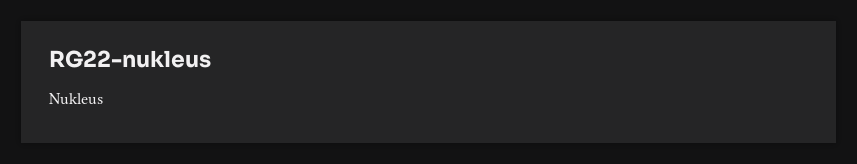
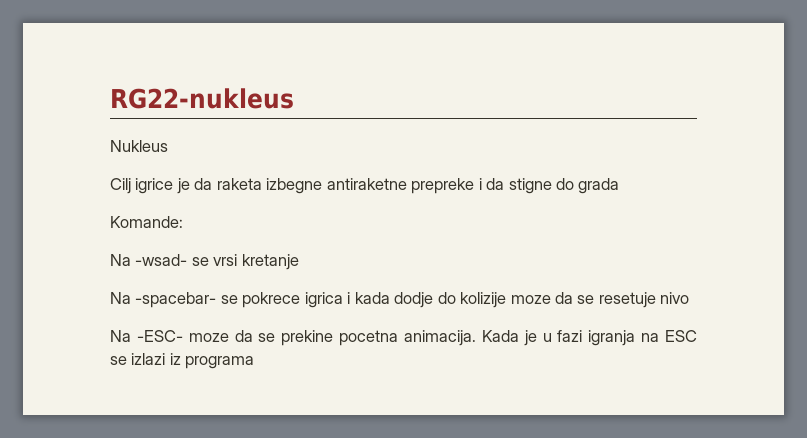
+ Cilj igrice je da raketa izbegne antiraketne prepreke i da stigne do grada
+ Komande:
+ Na -wsad- se vrsi kretanje
+ Na -spacebar- se pokrece igrica i kada dodje do kolizije moze da se resetuje nivo
+ Na -ESC- moze da se prekine pocetna animacija. Kada je u fazi igranja na ESC se izlazi iz programa

